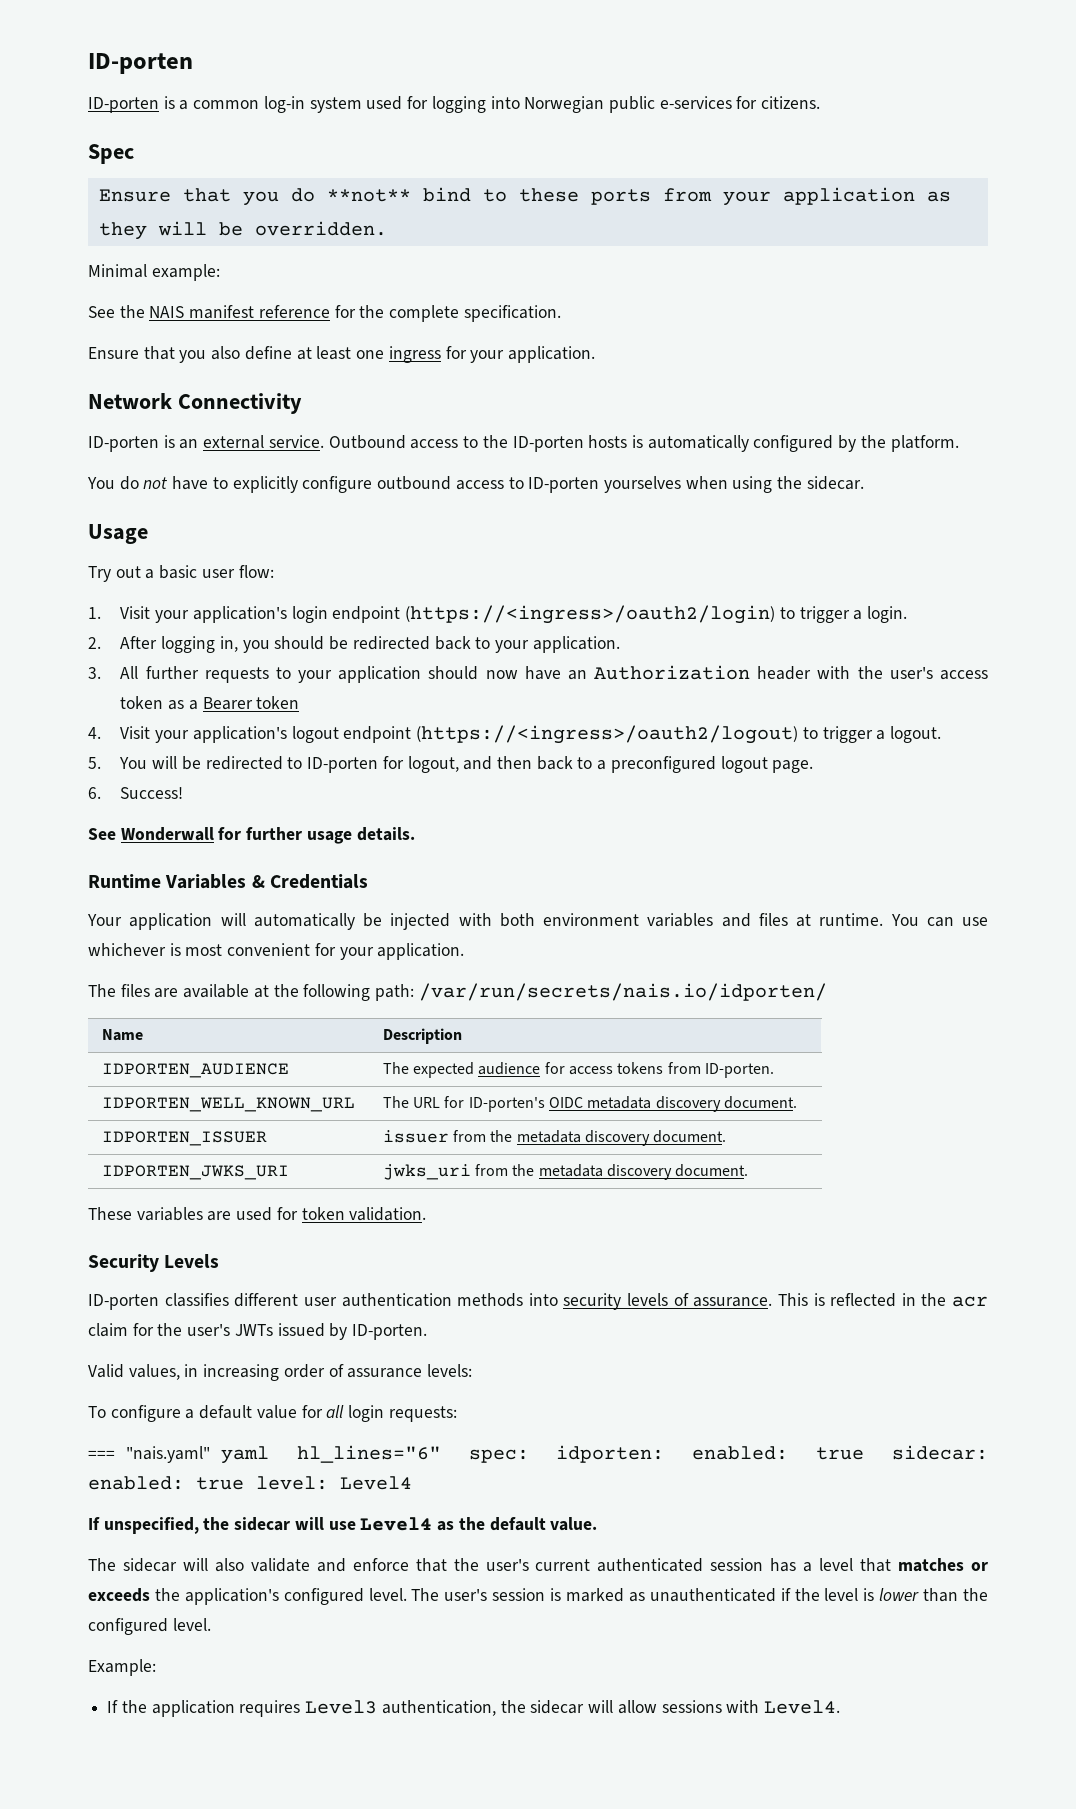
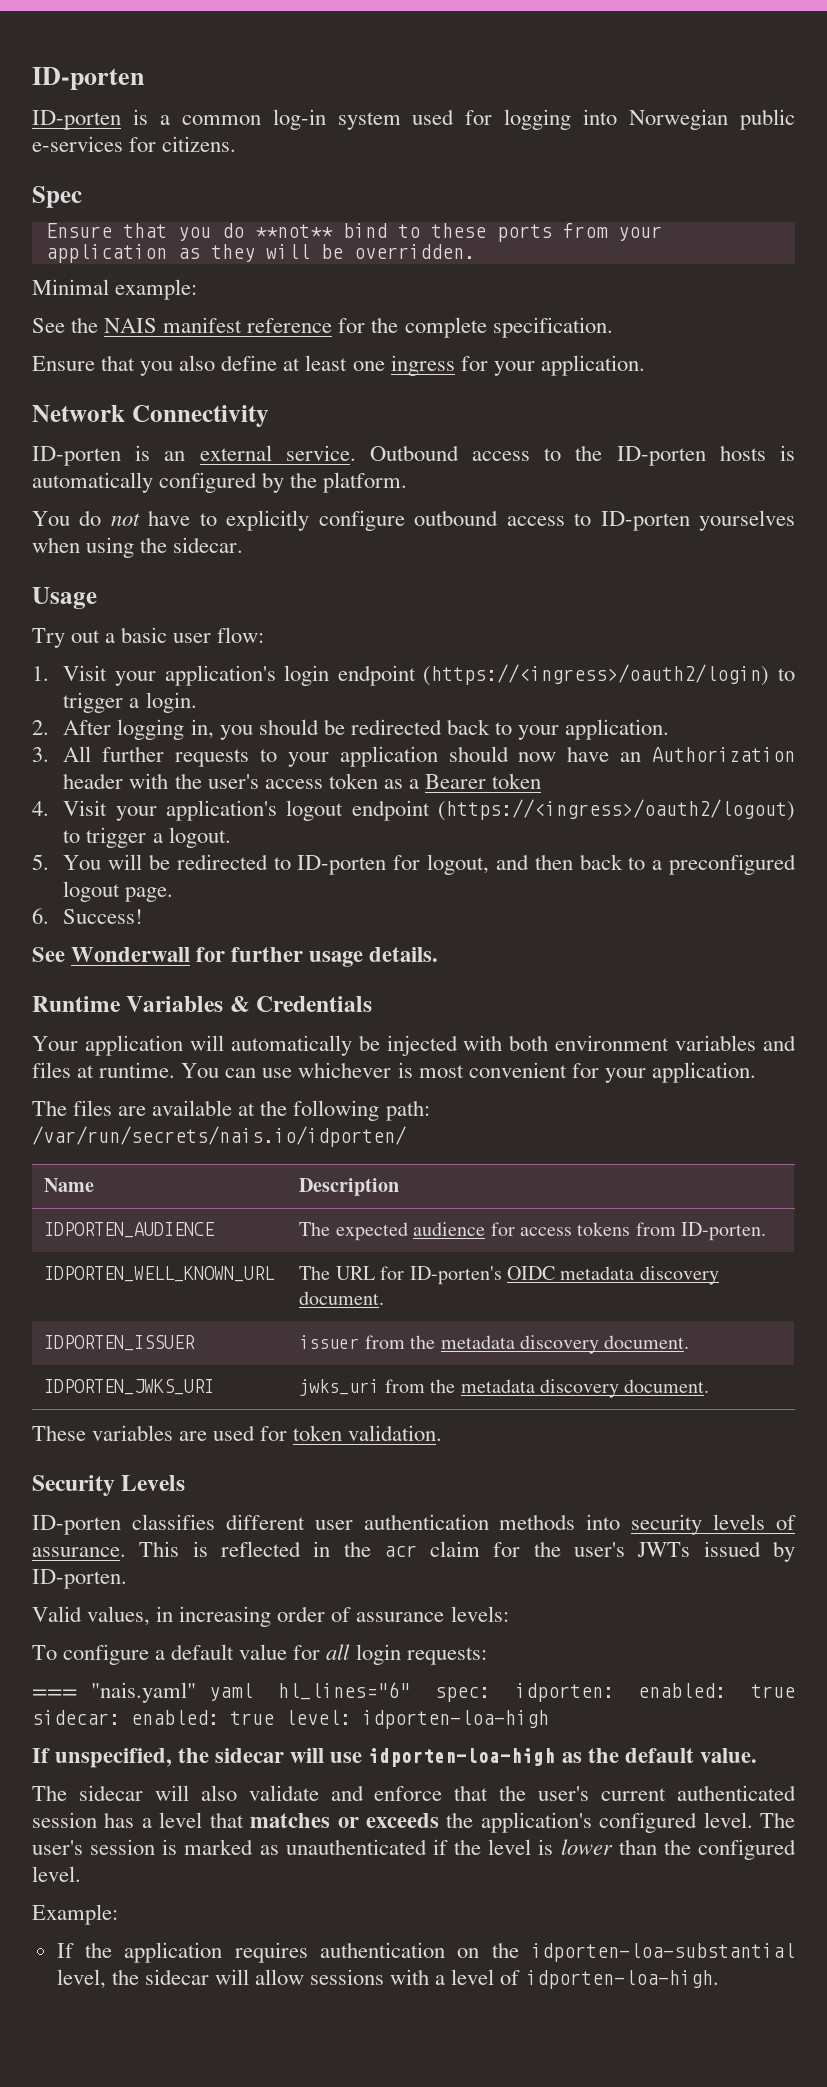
- === "nais.yaml" yaml hl_lines="6" spec: idporten: enabled: true sidecar: enabled: true level: Level4
+ === "nais.yaml" yaml hl_lines="6" spec: idporten: enabled: true sidecar: enabled: true level: idporten-loa-high
- If unspecified, the sidecar will use Level4 as the default value.
+ If unspecified, the sidecar will use idporten-loa-high as the default value.
- If the application requires Level3 authentication, the sidecar will allow sessions with Level4.
+ If the application requires authentication on the idporten-loa-substantial level, the sidecar will allow sessions with a level of idporten-loa-high.

